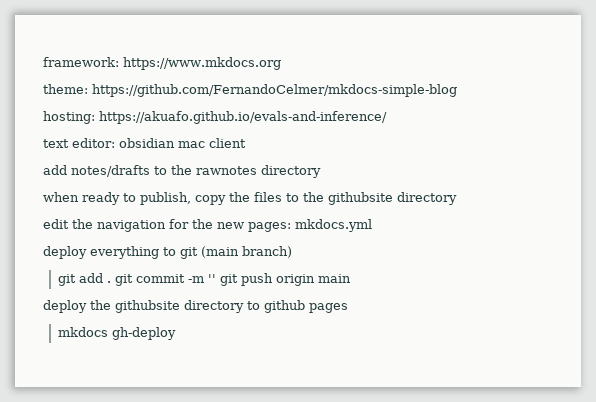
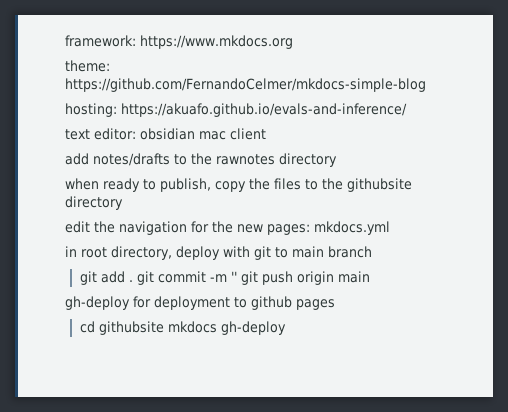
- deploy everything to git (main branch)
+ in root directory, deploy with git to main branch
- deploy the githubsite directory to github pages
+ gh-deploy for deployment to github pages
- mkdocs gh-deploy
+ cd githubsite mkdocs gh-deploy

